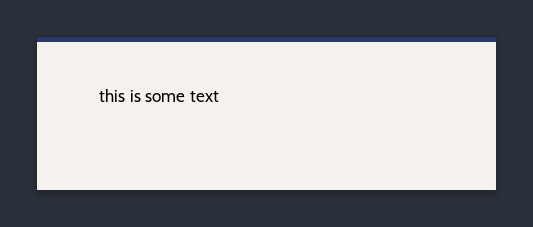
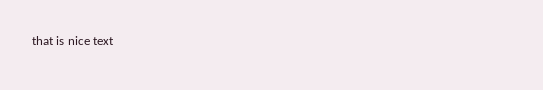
- this is some text
+ that is nice text

